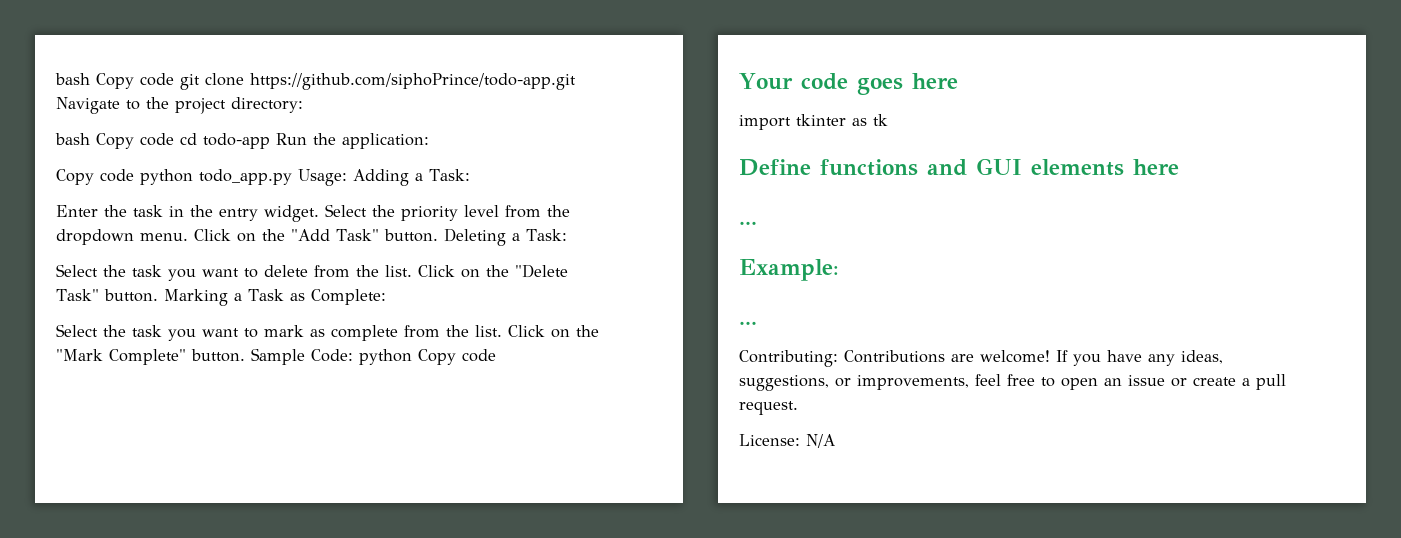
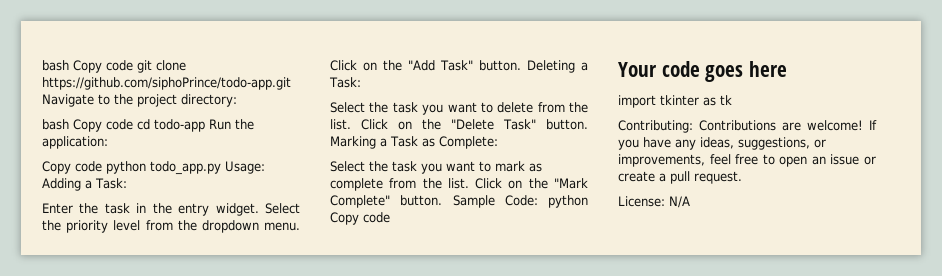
- Define functions and GUI elements here
- ...
- Example:
- ...

